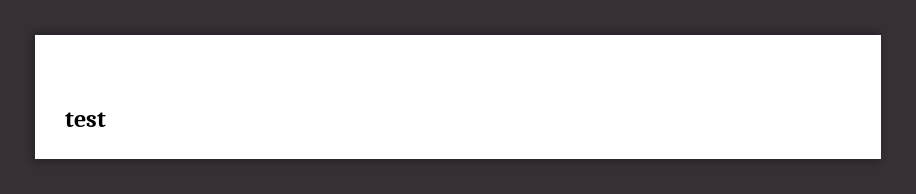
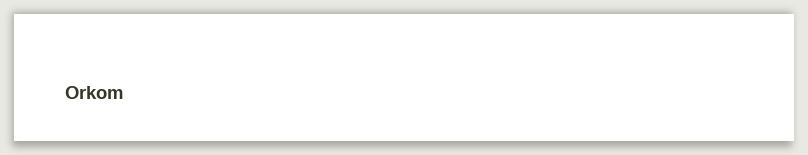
- test
+ Orkom

